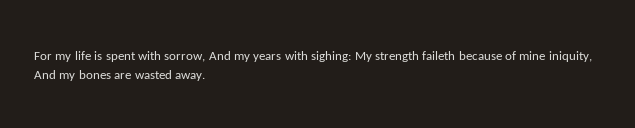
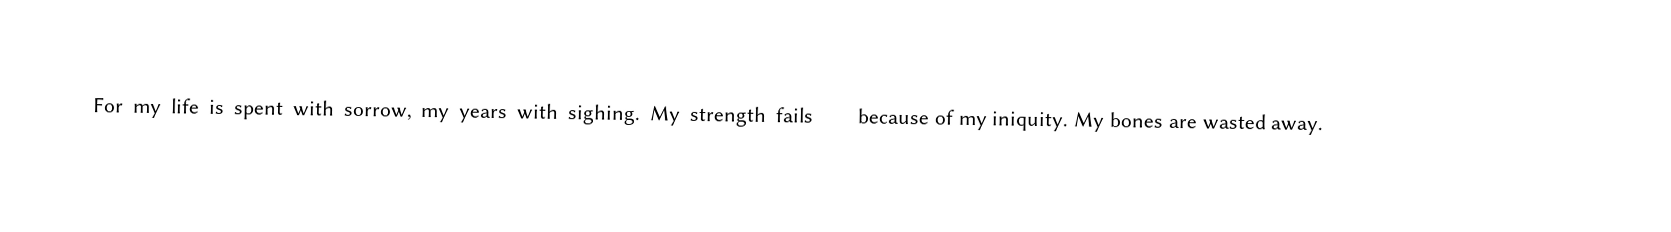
- For my life is spent with sorrow, And my years with sighing: My strength faileth because of mine iniquity, And my bones are wasted away.
+ For my life is spent with sorrow, my years with sighing. My strength fails because of my iniquity. My bones are wasted away.

